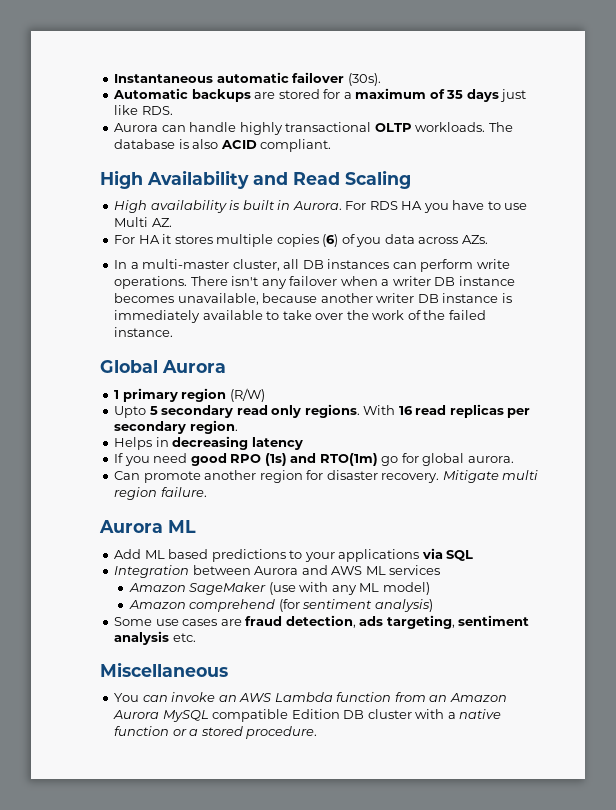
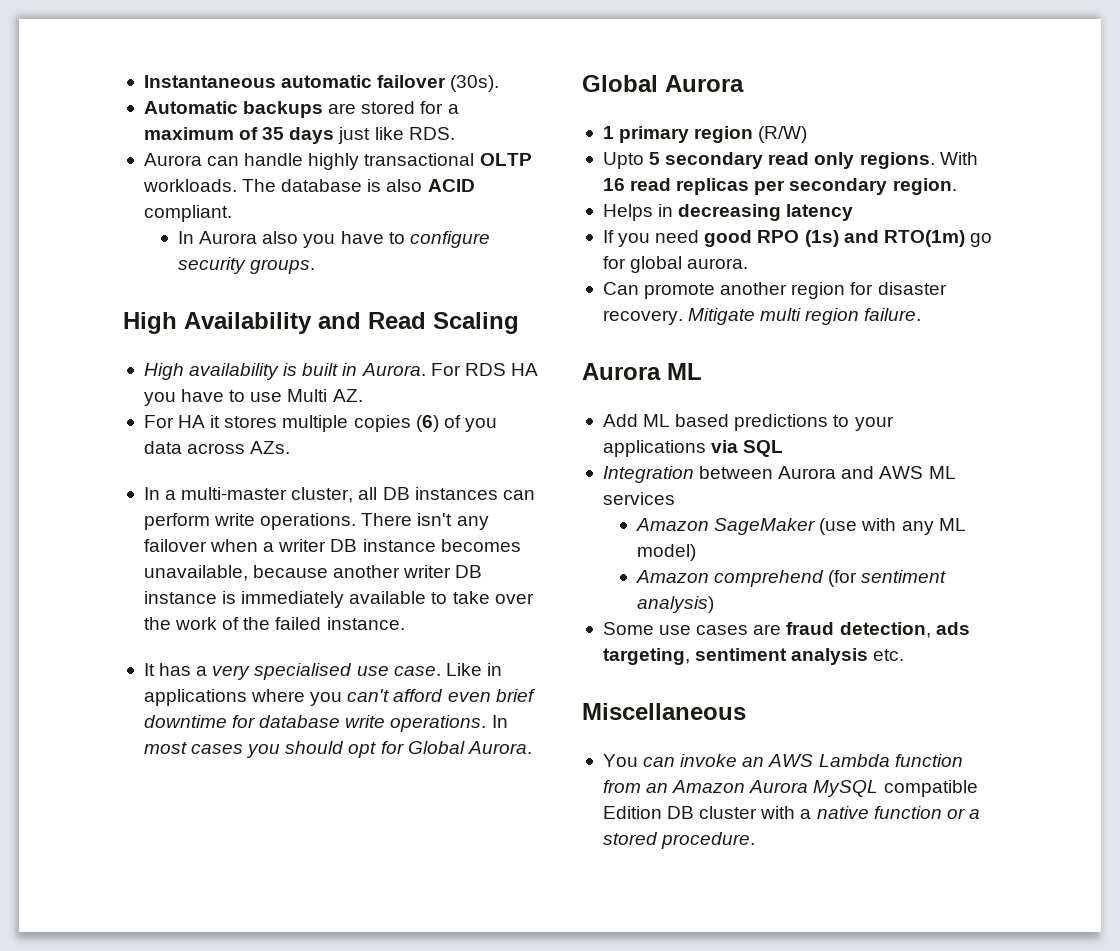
+ In Aurora also you have to configure security groups.
+ It has a very specialised use case. Like in applications where you can't afford even brief downtime for database write operations. In most cases you should opt for Global Aurora.

